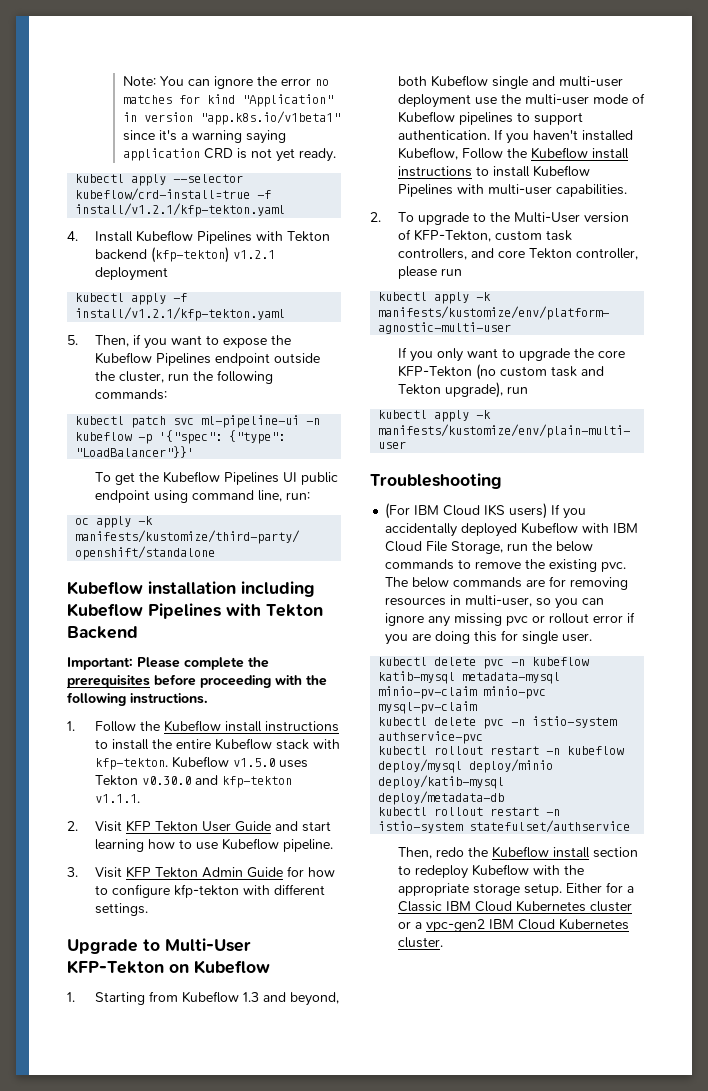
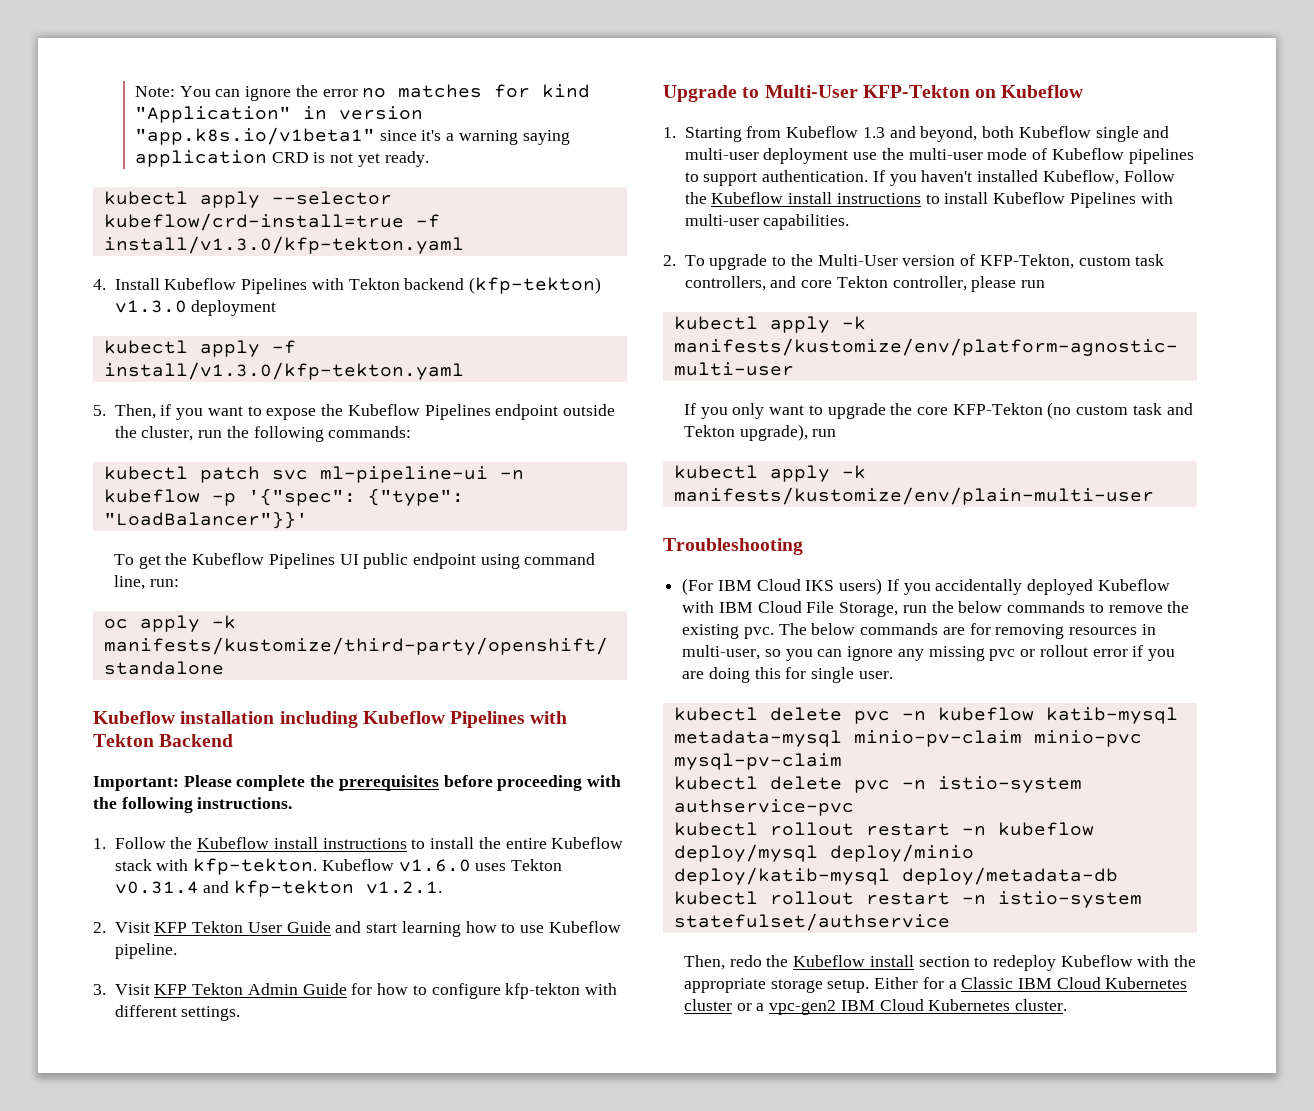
- kubectl apply --selector kubeflow/crd-install=true -f install/v1.2.1/kfp-tekton.yaml
+ kubectl apply --selector kubeflow/crd-install=true -f install/v1.3.0/kfp-tekton.yaml
- 4. Install Kubeflow Pipelines with Tekton backend (kfp-tekton) v1.2.1 deployment
+ 4. Install Kubeflow Pipelines with Tekton backend (kfp-tekton) v1.3.0 deployment
- kubectl apply -f install/v1.2.1/kfp-tekton.yaml
+ kubectl apply -f install/v1.3.0/kfp-tekton.yaml
- Kubeflow v1.5.0 uses Tekton v0.30.0 and kfp-tekton v1.1.1.
+ Kubeflow v1.6.0 uses Tekton v0.31.4 and kfp-tekton v1.2.1.

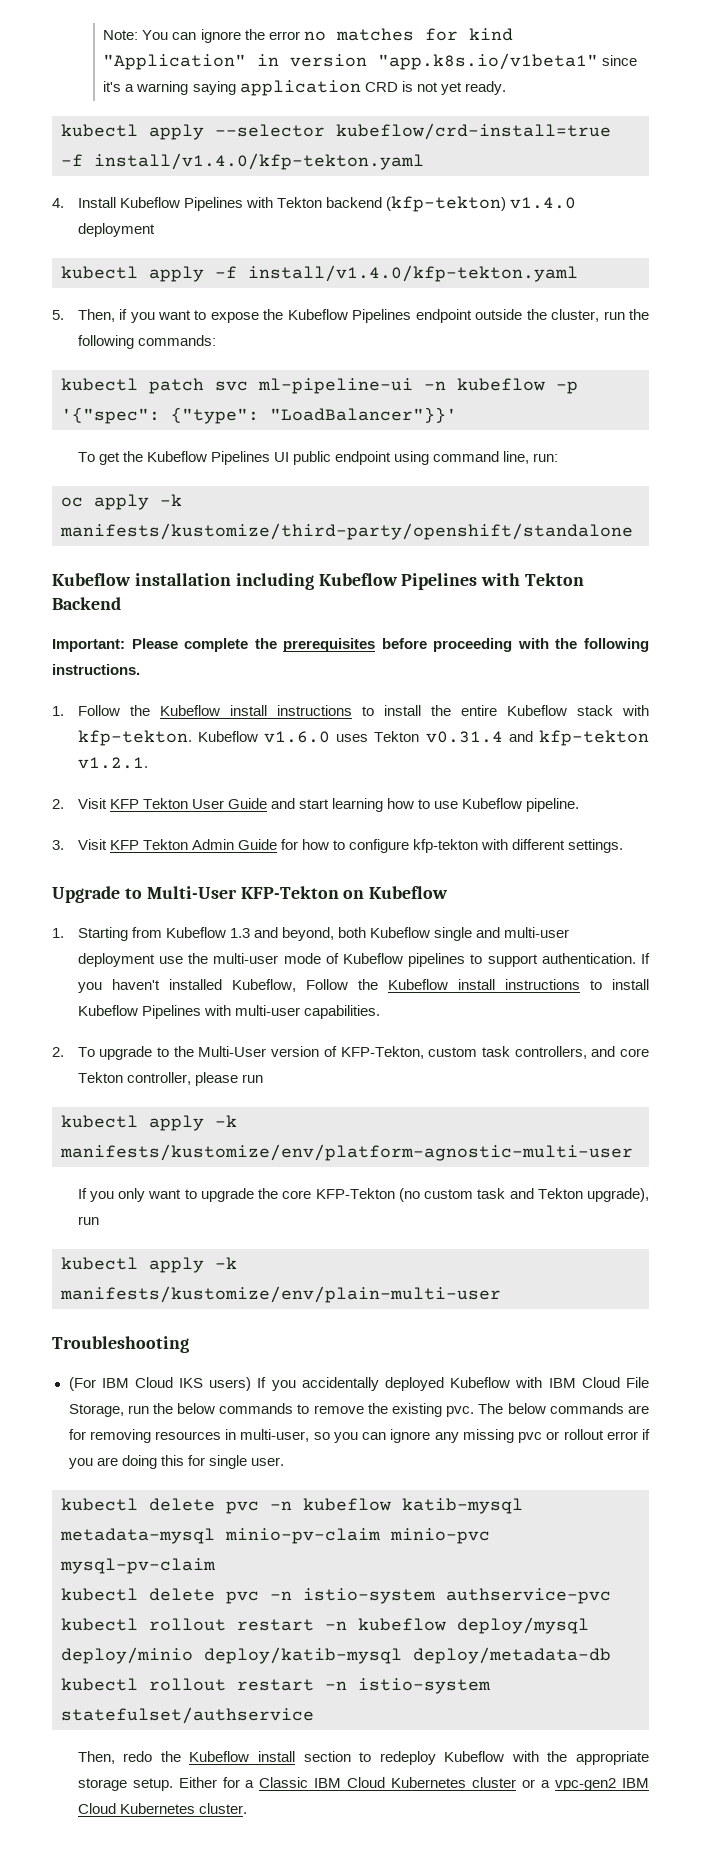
- kubectl apply --selector kubeflow/crd-install=true -f install/v1.3.0/kfp-tekton.yaml
+ kubectl apply --selector kubeflow/crd-install=true -f install/v1.4.0/kfp-tekton.yaml
- 4. Install Kubeflow Pipelines with Tekton backend (kfp-tekton) v1.3.0 deployment
+ 4. Install Kubeflow Pipelines with Tekton backend (kfp-tekton) v1.4.0 deployment
- kubectl apply -f install/v1.3.0/kfp-tekton.yaml
+ kubectl apply -f install/v1.4.0/kfp-tekton.yaml

